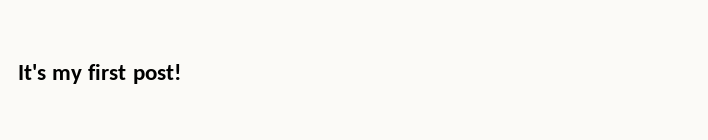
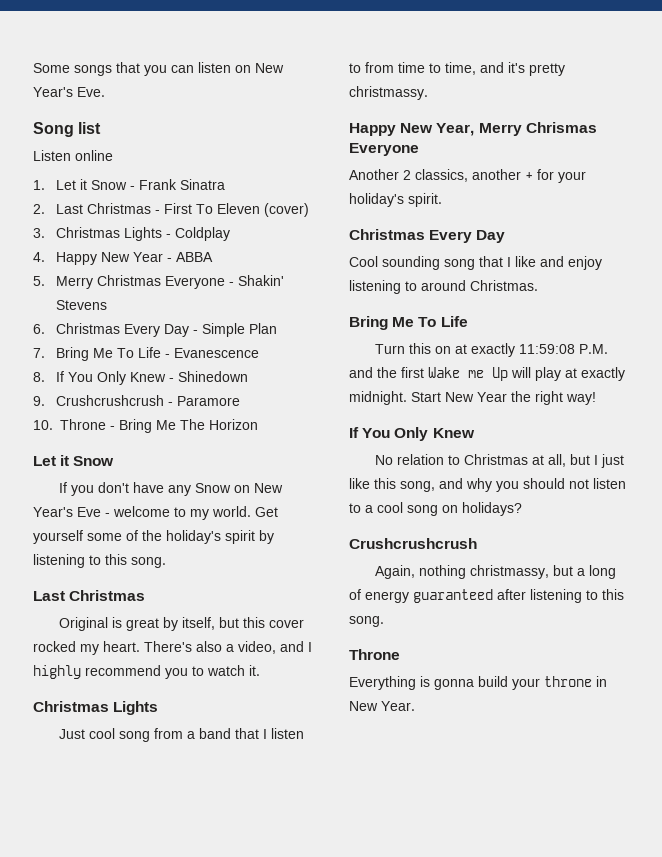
- It's my first post!
+ Some songs that you can listen on New Year's Eve.
+ Song list
+ Listen online
+ 1. Let it Snow - Frank Sinatra
+ 2. Last Christmas - First To Eleven (cover)
+ 3. Christmas Lights - Coldplay
+ 4. Happy New Year - ABBA
+ 5. Merry Christmas Everyone - Shakin' Stevens
+ 6. Christmas Every Day - Simple Plan
+ 7. Bring Me To Life - Evanescence
+ 8. If You Only Knew - Shinedown
+ 9. Crushcrushcrush - Paramore
+ 10. Throne - Bring Me The Horizon
+ Let it Snow
+ If you don't have any Snow on New Year's Eve - welcome to my world. Get yourself some of the holiday's spirit by listening to this song.
+ Last Christmas
+ Original is great by itself, but this cover rocked my heart. There's also a video, and I highly recommend you to watch it.
+ Christmas Lights
+ Just cool song from a band that I listen to from time to time, and it's pretty christmassy.
+ Happy New Year, Merry Chrismas Everyone
+ Another 2 classics, another + for your holiday's spirit.
+ Christmas Every Day
+ Cool sounding song that I like and enjoy listening to around Christmas.
+ Bring Me To Life
+ Turn this on at exactly 11:59:08 P.M. and the first Wake me Up will play at exactly midnight. Start New Year the right way!
+ If You Only Knew
+ No relation to Christmas at all, but I just like this song, and why you should not listen to a cool song on holidays?
+ Crushcrushcrush
+ Again, nothing christmassy, but a long of energy guaranteed after listening to this song.
+ Throne
+ Everything is gonna build your throne in New Year.

